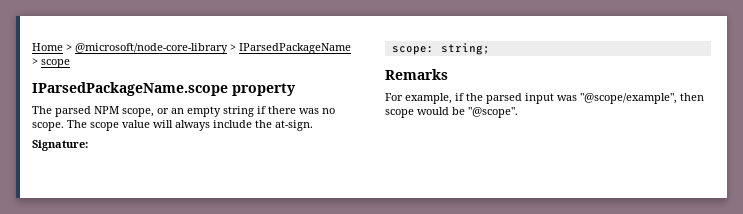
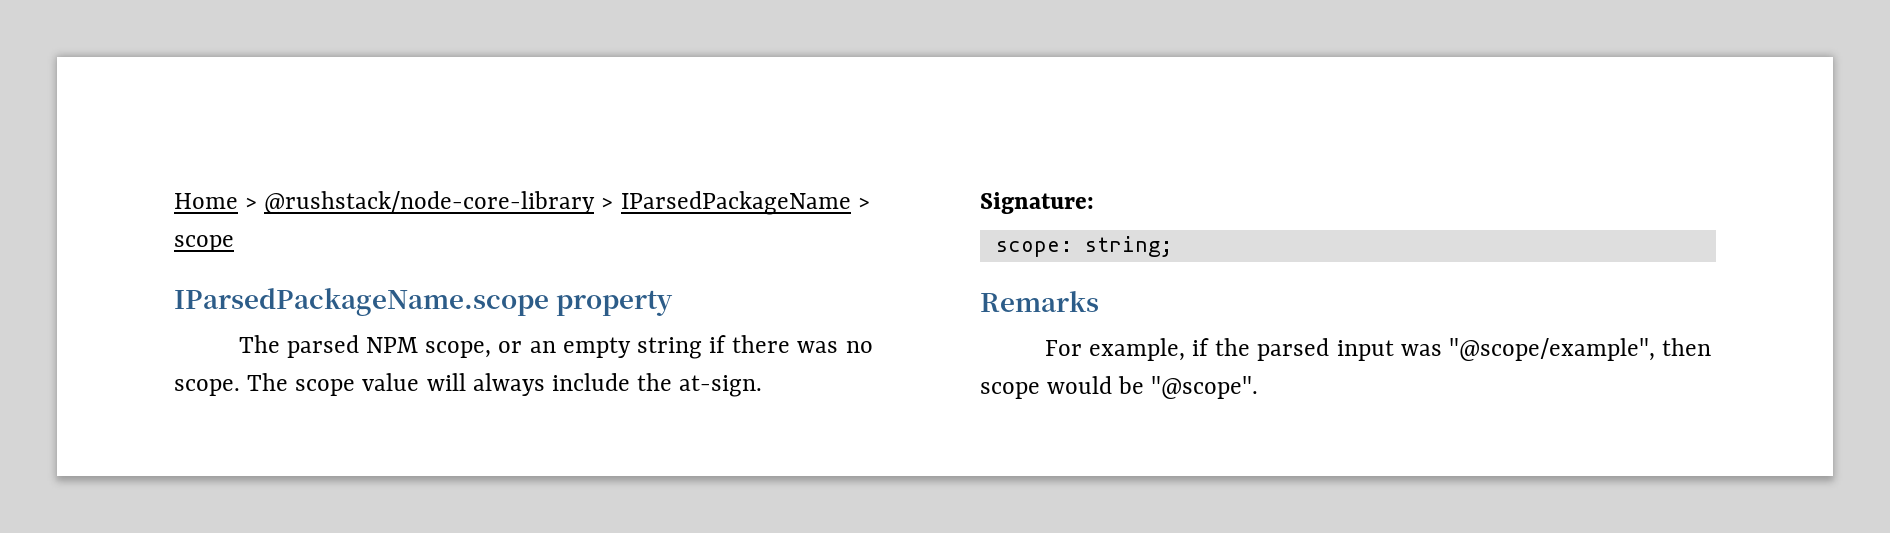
- Home > @microsoft/node-core-library > IParsedPackageName > scope
+ Home > @rushstack/node-core-library > IParsedPackageName > scope

